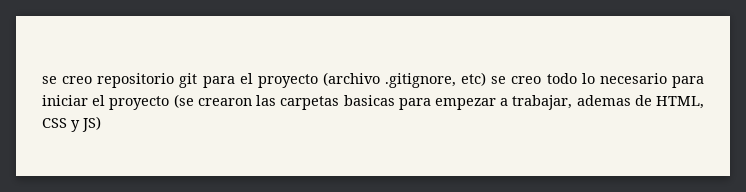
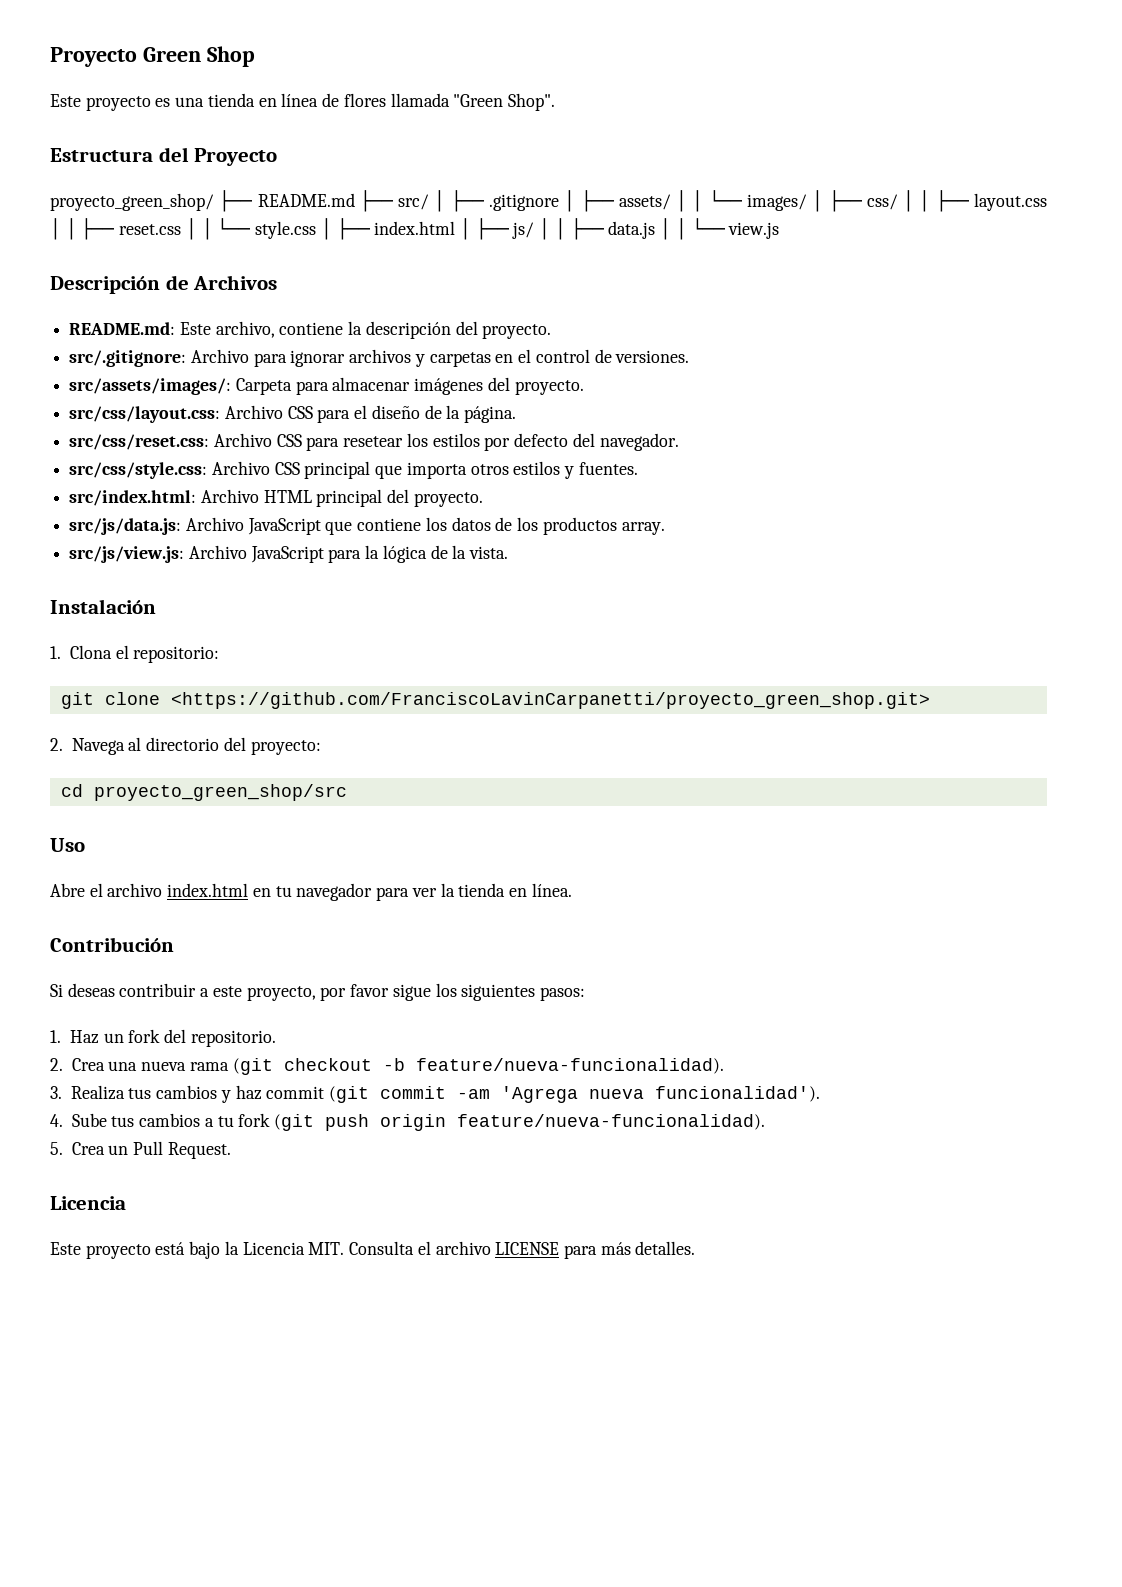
- se creo repositorio git para el proyecto (archivo .gitignore, etc) se creo todo lo necesario para iniciar el proyecto (se crearon las carpetas basicas para empezar a trabajar, ademas de HTML, CSS y JS)
+ Proyecto Green Shop
+ Este proyecto es una tienda en línea de flores llamada "Green Shop".
+ Estructura del Proyecto
+ proyecto_green_shop/ ├── README.md ├── src/ │ ├── .gitignore │ ├── assets/ │ │ └── images/ │ ├── css/ │ │ ├── layout.css │ │ ├── reset.css │ │ └── style.css │ ├── index.html │ ├── js/ │ │ ├── data.js │ │ └── view.js
+ Descripción de Archivos
+ README.md: Este archivo, contiene la descripción del proyecto.
+ src/.gitignore: Archivo para ignorar archivos y carpetas en el control de versiones.
+ src/assets/images/: Carpeta para almacenar imágenes del proyecto.
+ src/css/layout.css: Archivo CSS para el diseño de la página.
+ src/css/reset.css: Archivo CSS para resetear los estilos por defecto del navegador.
+ src/css/style.css: Archivo CSS principal que importa otros estilos y fuentes.
+ src/index.html: Archivo HTML principal del proyecto.
+ src/js/data.js: Archivo JavaScript que contiene los datos de los productos array.
+ src/js/view.js: Archivo JavaScript para la lógica de la vista.
+ Instalación
+ 1. Clona el repositorio:
+ git clone <https://github.com/FranciscoLavinCarpanetti/proyecto_green_shop.git>
+ 2. Navega al directorio del proyecto:
+ cd proyecto_green_shop/src
+ Uso
+ Abre el archivo index.html en tu navegador para ver la tienda en línea.
+ Contribución
+ Si deseas contribuir a este proyecto, por favor sigue los siguientes pasos:
+ 1. Haz un fork del repositorio.
+ 2. Crea una nueva rama (git checkout -b feature/nueva-funcionalidad).
+ 3. Realiza tus cambios y haz commit (git commit -am 'Agrega nueva funcionalidad').
+ 4. Sube tus cambios a tu fork (git push origin feature/nueva-funcionalidad).
+ 5. Crea un Pull Request.
+ Licencia
+ Este proyecto está bajo la Licencia MIT. Consulta el archivo LICENSE para más detalles.

